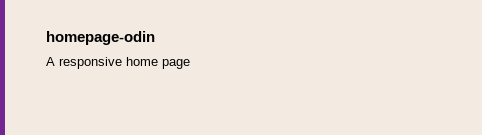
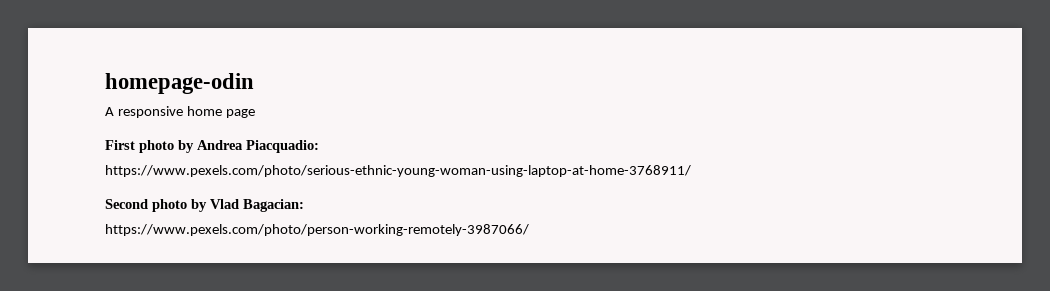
+ First photo by Andrea Piacquadio:
+ https://www.pexels.com/photo/serious-ethnic-young-woman-using-laptop-at-home-3768911/
+ Second photo by Vlad Bagacian:
+ https://www.pexels.com/photo/person-working-remotely-3987066/

